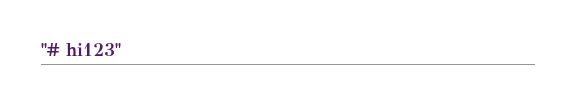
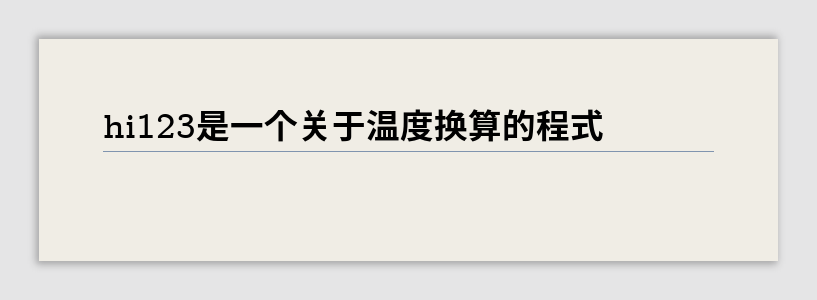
- "# hi123"
+ hi123是一个关于温度换算的程式

